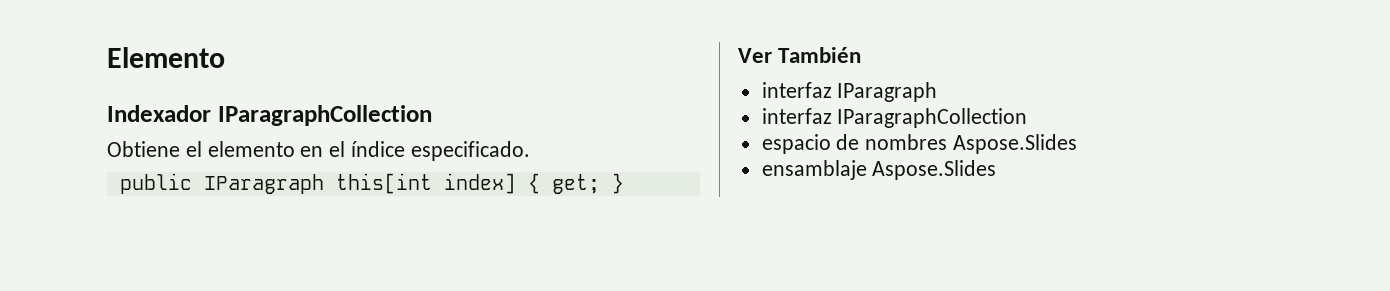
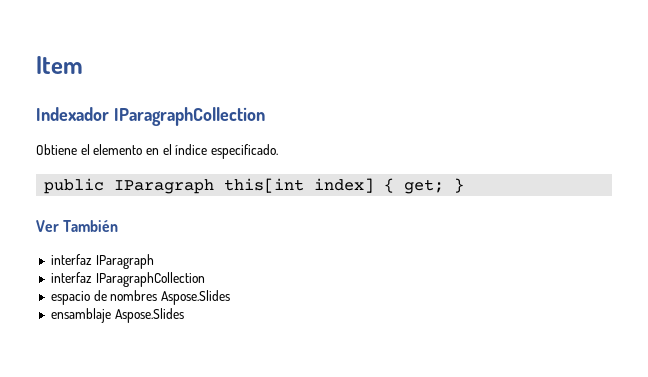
- Elemento
+ Item

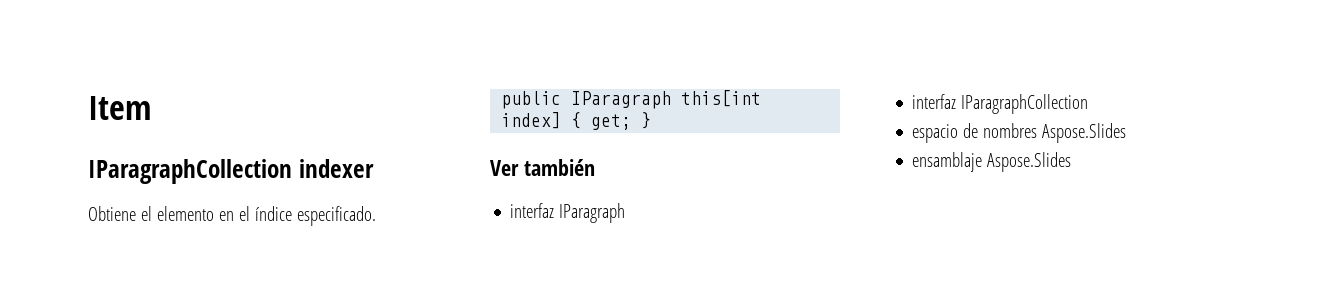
- Indexador IParagraphCollection
+ IParagraphCollection indexer
- Ver También
+ Ver también

